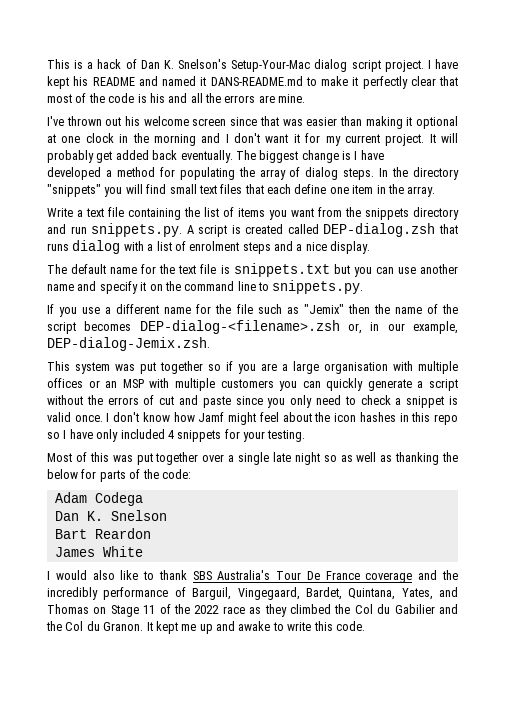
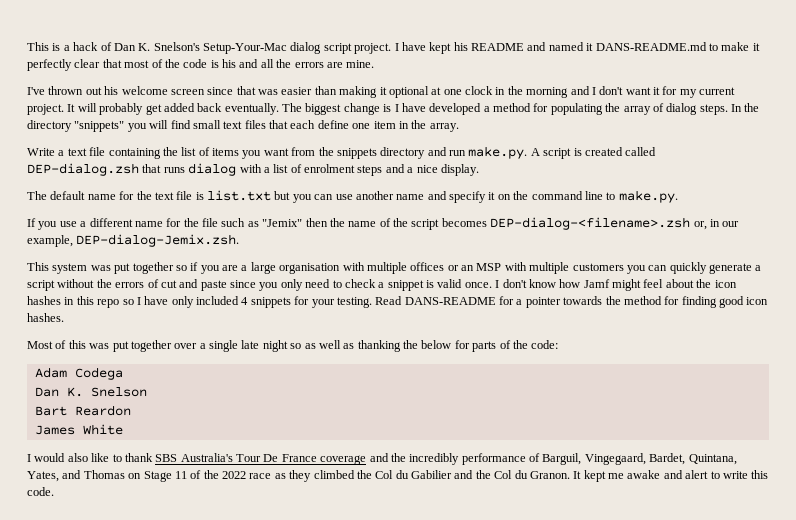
- The biggest change is I have
- developed a method for populating the array of dialog steps.
+ The biggest change is I have developed a method for populating the array of dialog steps.
- Write a text file containing the list of items you want from the snippets directory and run snippets.py. A script is created called DEP-dialog.zsh that runs dialog with a list of enrolment steps and a nice display.
+ Write a text file containing the list of items you want from the snippets directory and run make.py. A script is created called DEP-dialog.zsh that runs dialog with a list of enrolment steps and a nice display.
- The default name for the text file is snippets.txt but you can use another name and specify it on the command line to snippets.py.
+ The default name for the text file is list.txt but you can use another name and specify it on the command line to make.py.
+ Read DANS-README for a pointer towards the method for finding good icon hashes.
- It kept me up and awake to write this code.
+ It kept me awake and alert to write this code.

